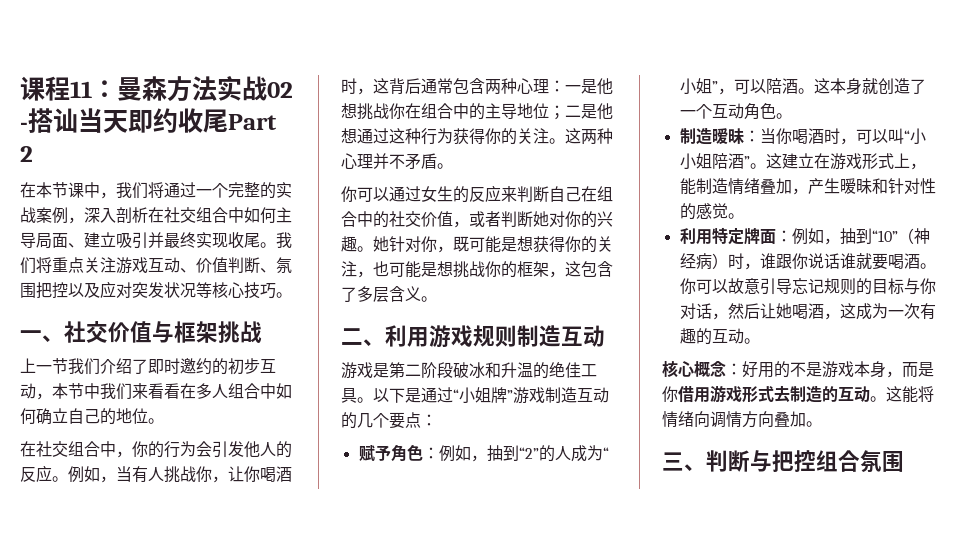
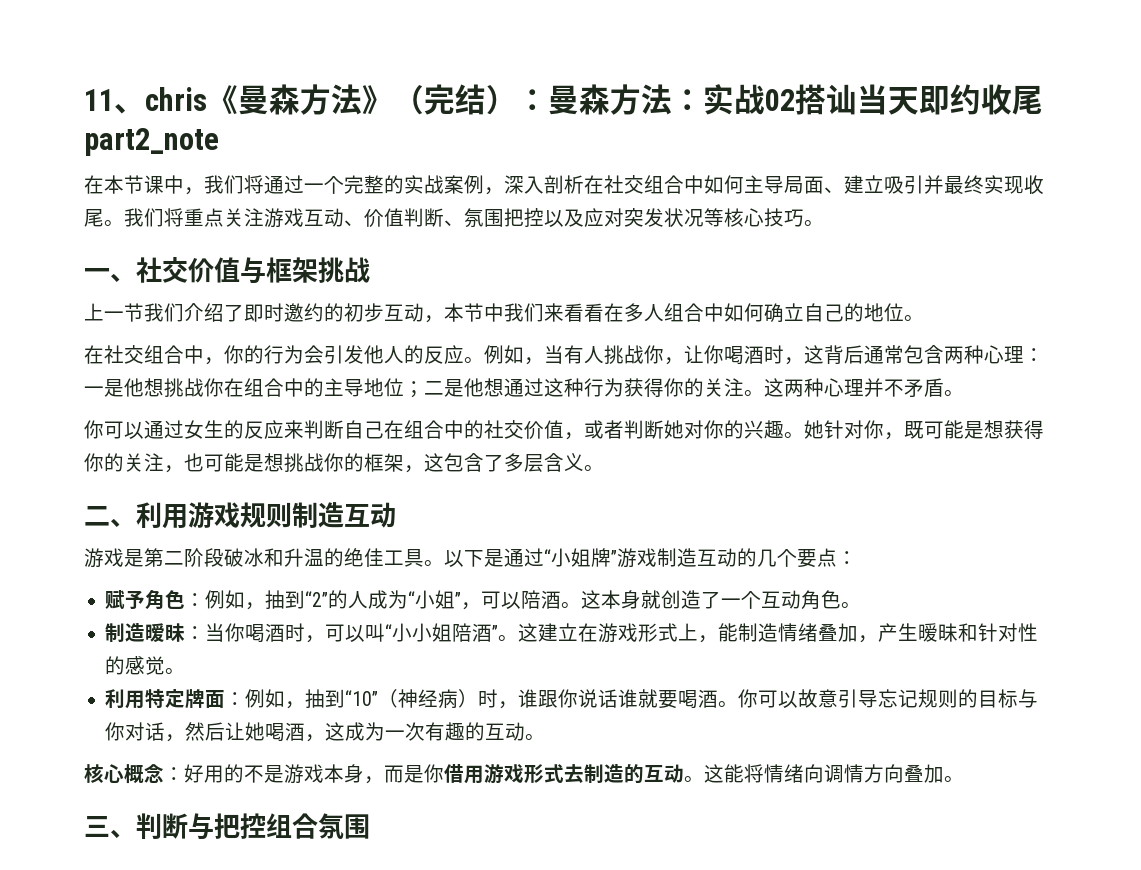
- 课程11：曼森方法实战02 -搭讪当天即约收尾Part 2
+ 11、chris《曼森方法》（完结）：曼森方法：实战02搭讪当天即约收尾part2_note

